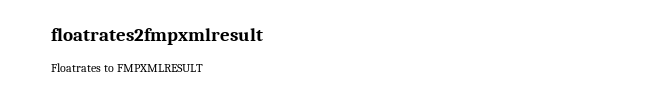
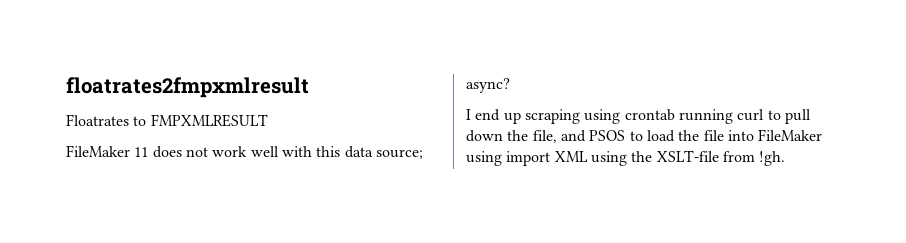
+ FileMaker 11 does not work well with this data source; async?
+ I end up scraping using crontab running curl to pull down the file, and PSOS to load the file into FileMaker using import XML using the XSLT-file from !gh.

